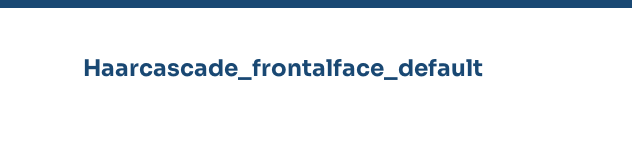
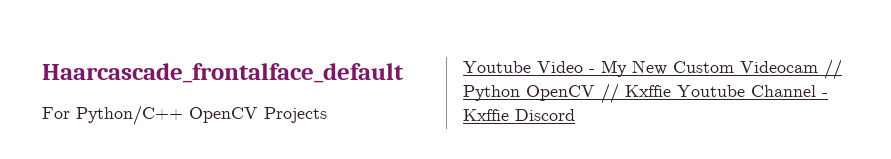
+ For Python/C++ OpenCV Projects
+ Youtube Video - My New Custom Videocam // Python OpenCV // Kxffie Youtube Channel - Kxffie Discord

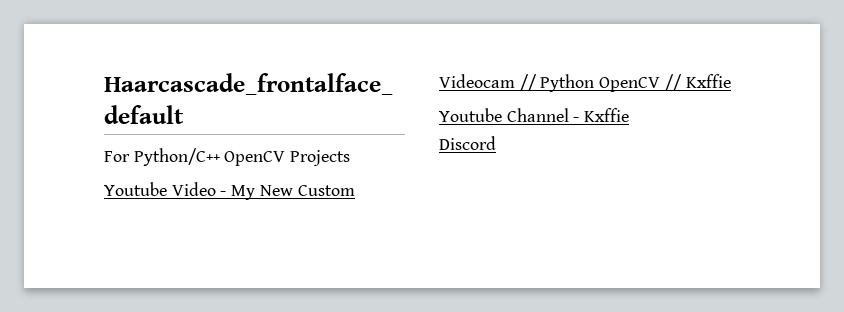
- Youtube Video - My New Custom Videocam // Python OpenCV // Kxffie Youtube Channel - Kxffie Discord
+ Youtube Video - My New Custom Videocam // Python OpenCV // Kxffie
+ Youtube Channel - Kxffie
+ Discord

